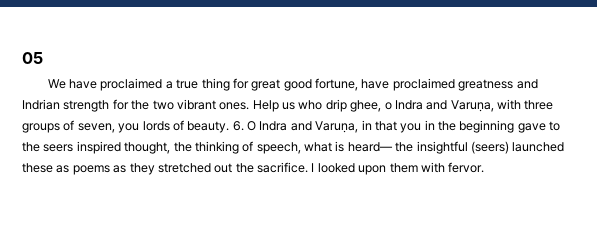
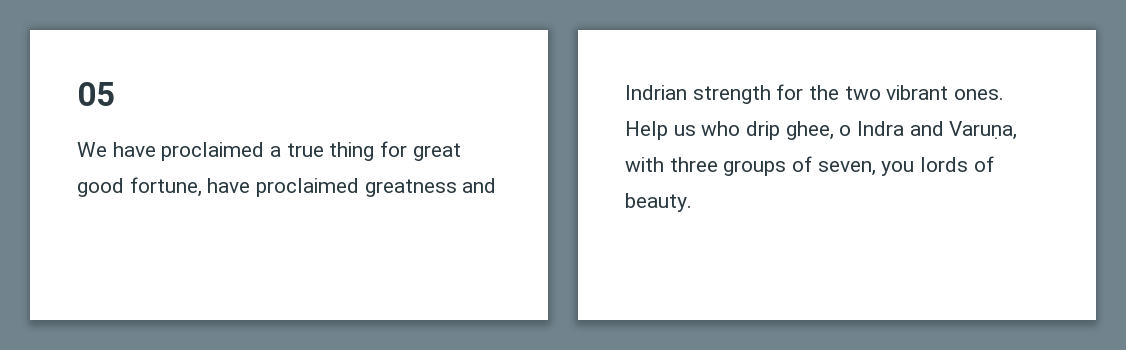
- 6. O Indra and Varuṇa, in that you in the beginning gave to the seers inspired thought, the thinking of speech, what is heard— the insightful (seers) launched these as poems as they stretched out the sacrifice. I looked upon them with fervor.

